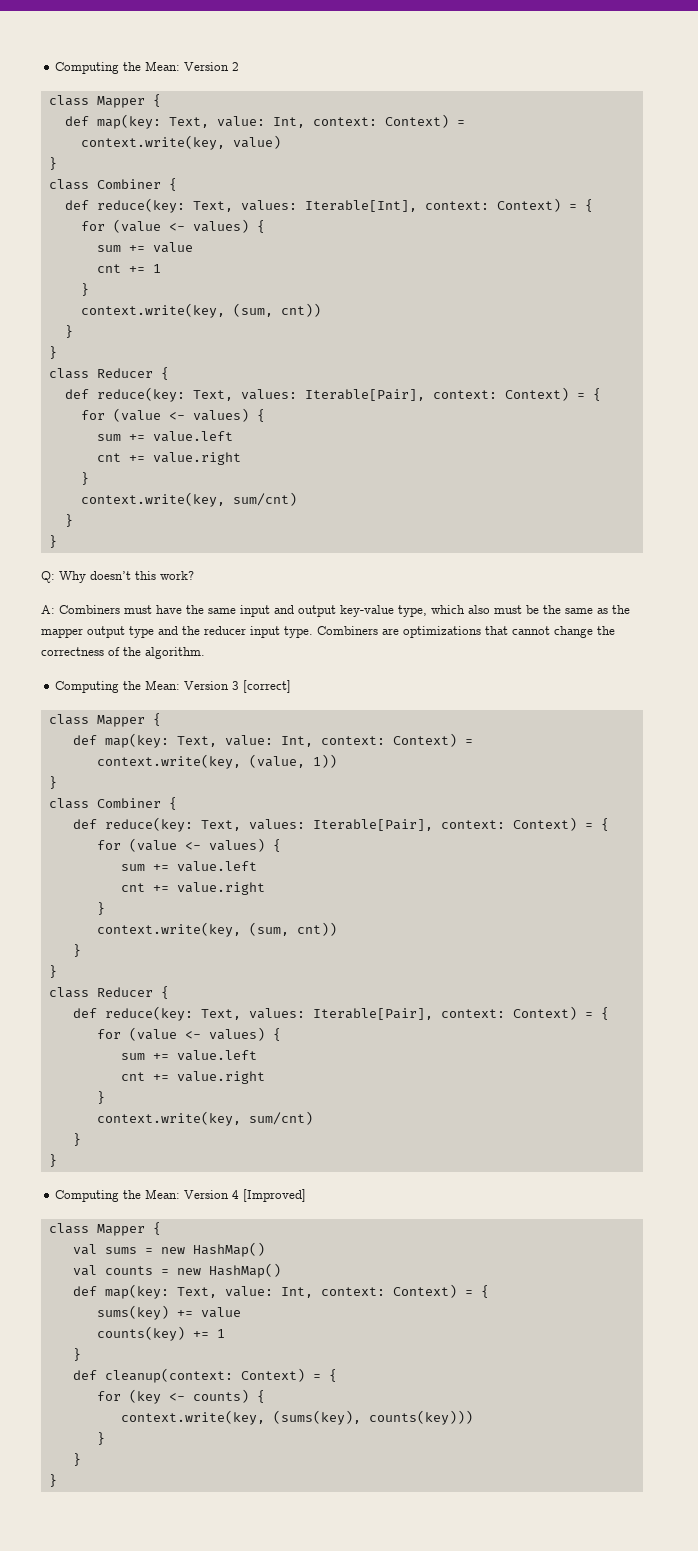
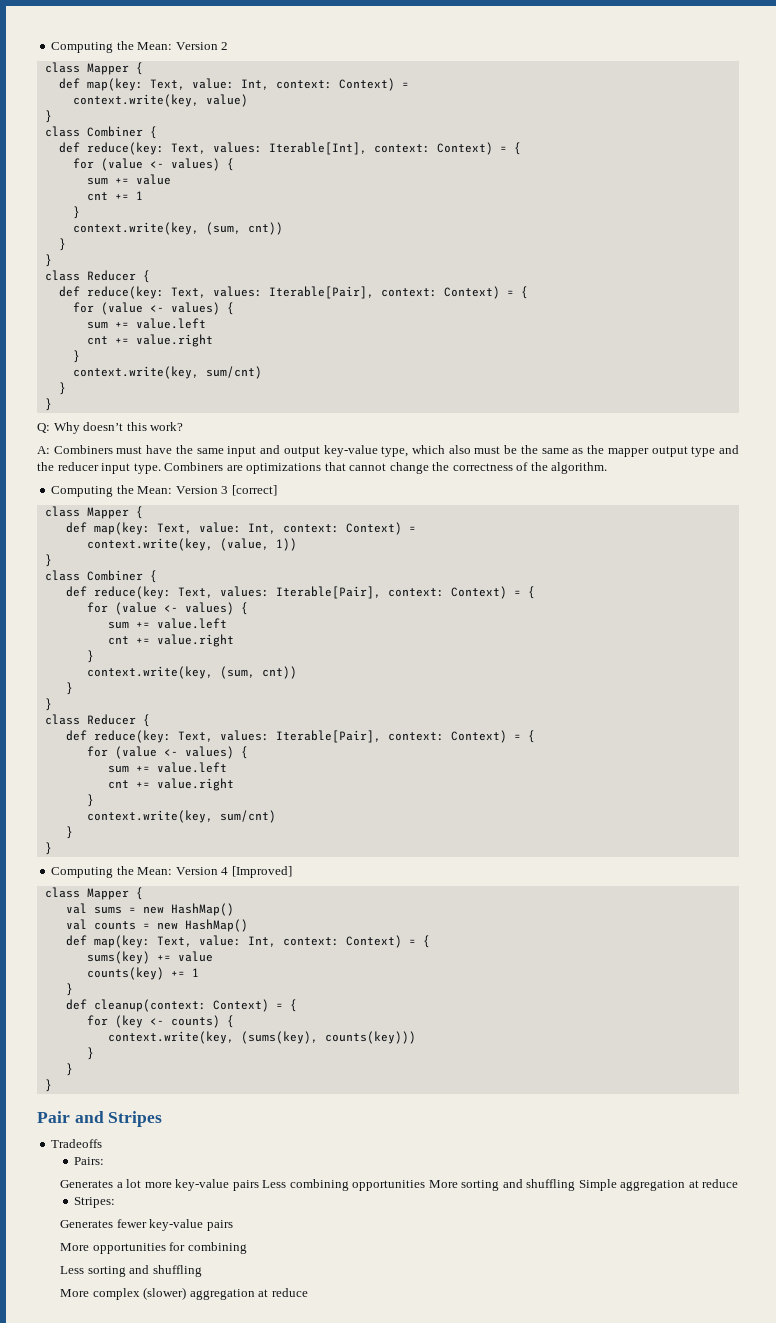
+ Pair and Stripes
+ Tradeoffs
+ Pairs:
+ Generates a lot more key-value pairs Less combining opportunities More sorting and shuffling Simple aggregation at reduce
+ Stripes:
+ Generates fewer key-value pairs
+ More opportunities for combining
+ Less sorting and shuffling
+ More complex (slower) aggregation at reduce

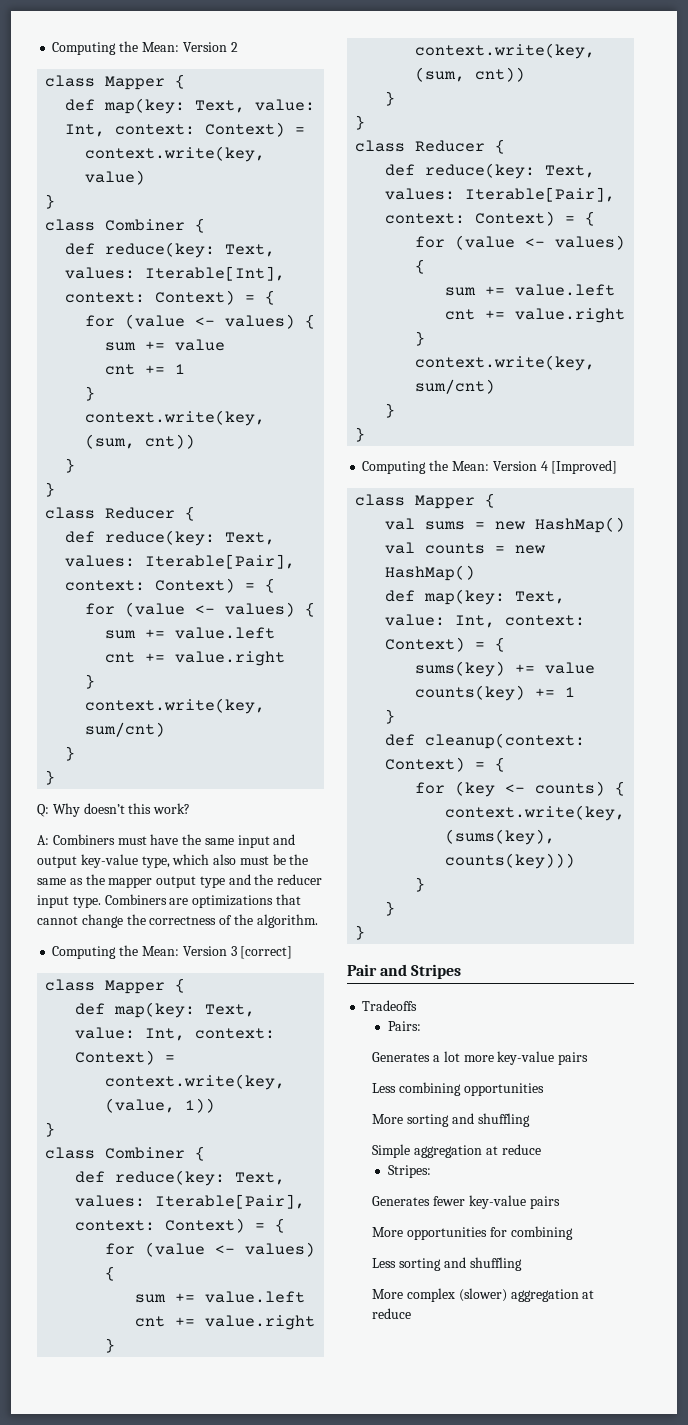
- Generates a lot more key-value pairs Less combining opportunities More sorting and shuffling Simple aggregation at reduce
+ Generates a lot more key-value pairs
+ Less combining opportunities
+ More sorting and shuffling
+ Simple aggregation at reduce

